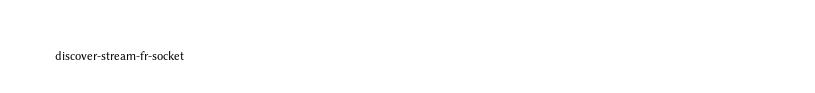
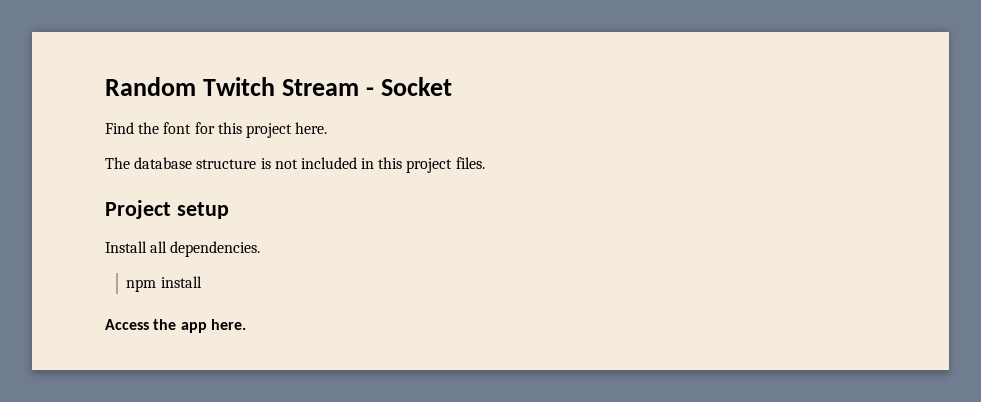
- discover-stream-fr-socket
+ Random Twitch Stream - Socket
+ Find the font for this project here.
+ The database structure is not included in this project files.
+ Project setup
+ Install all dependencies.
+ npm install
+ Access the app here.

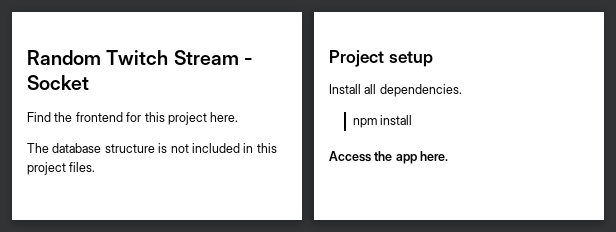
- Find the font for this project here.
+ Find the frontend for this project here.

